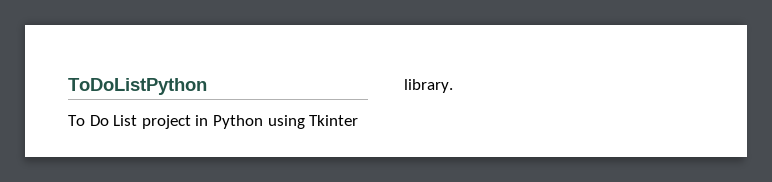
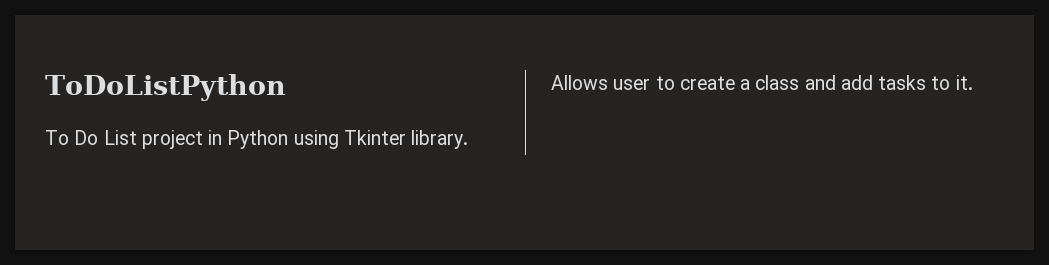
+ Allows user to create a class and add tasks to it.

